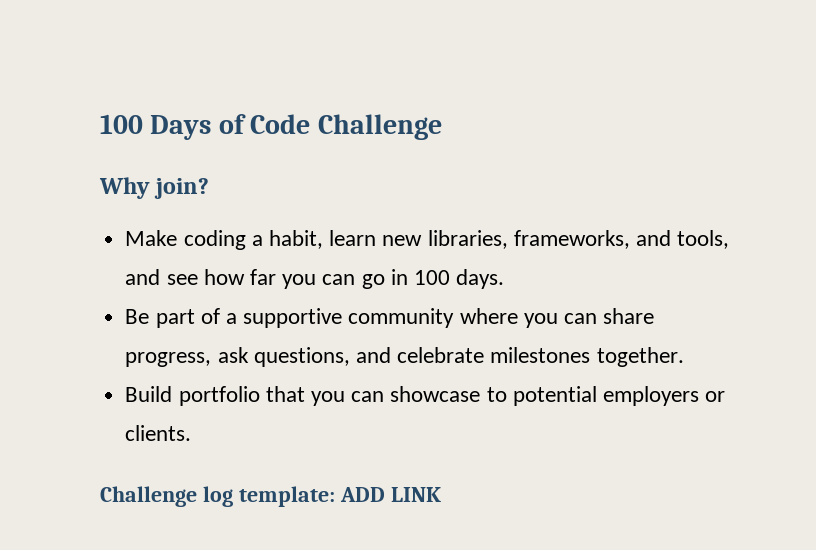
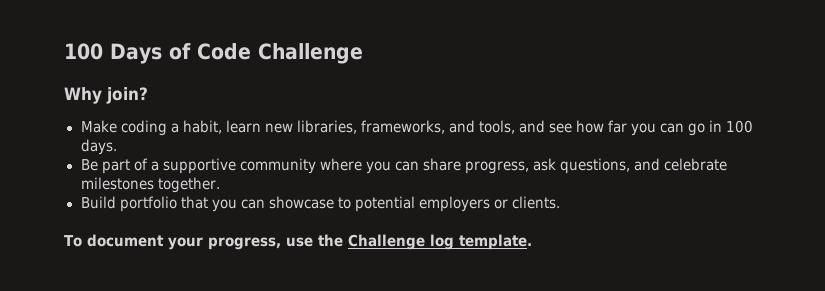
- Challenge log template: ADD LINK
+ To document your progress, use the Challenge log template.

